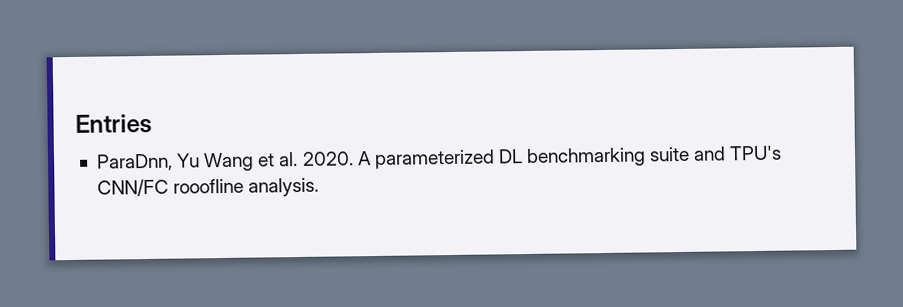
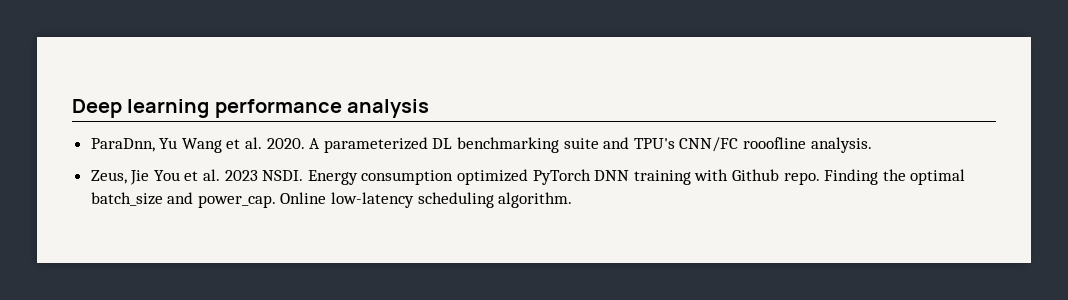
- Entries
+ Deep learning performance analysis
+ Zeus, Jie You et al. 2023 NSDI. Energy consumption optimized PyTorch DNN training with Github repo. Finding the optimal batch_size and power_cap. Online low-latency scheduling algorithm.

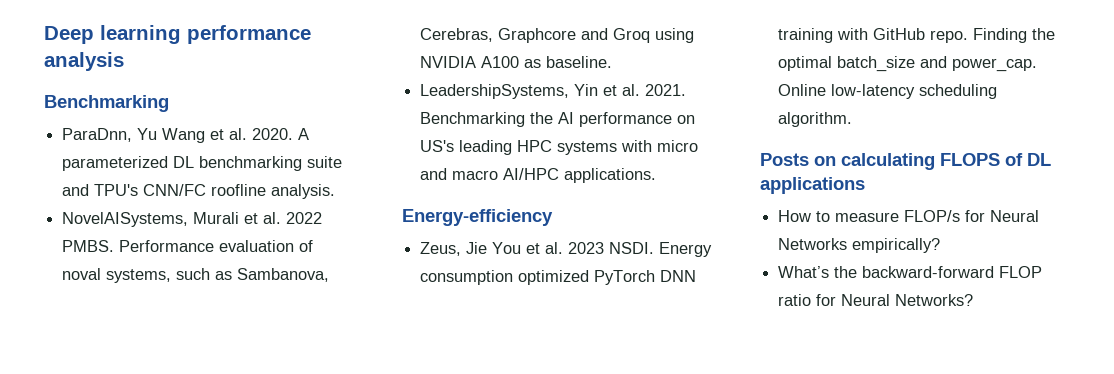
  Deep learning performance analysis
+ Benchmarking
- A parameterized DL benchmarking suite and TPU's CNN/FC rooofline analysis.
+ A parameterized DL benchmarking suite and TPU's CNN/FC roofline analysis.
+ NovelAISystems, Murali et al. 2022 PMBS. Performance evaluation of noval systems, such as Sambanova, Cerebras, Graphcore and Groq using NVIDIA A100 as baseline.
+ LeadershipSystems, Yin et al. 2021. Benchmarking the AI performance on US's leading HPC systems with micro and macro AI/HPC applications.
+ Energy-efficiency
- Energy consumption optimized PyTorch DNN training with Github repo.
+ Energy consumption optimized PyTorch DNN training with GitHub repo.
+ Posts on calculating FLOPS of DL applications
+ How to measure FLOP/s for Neural Networks empirically?
+ What’s the backward-forward FLOP ratio for Neural Networks?

